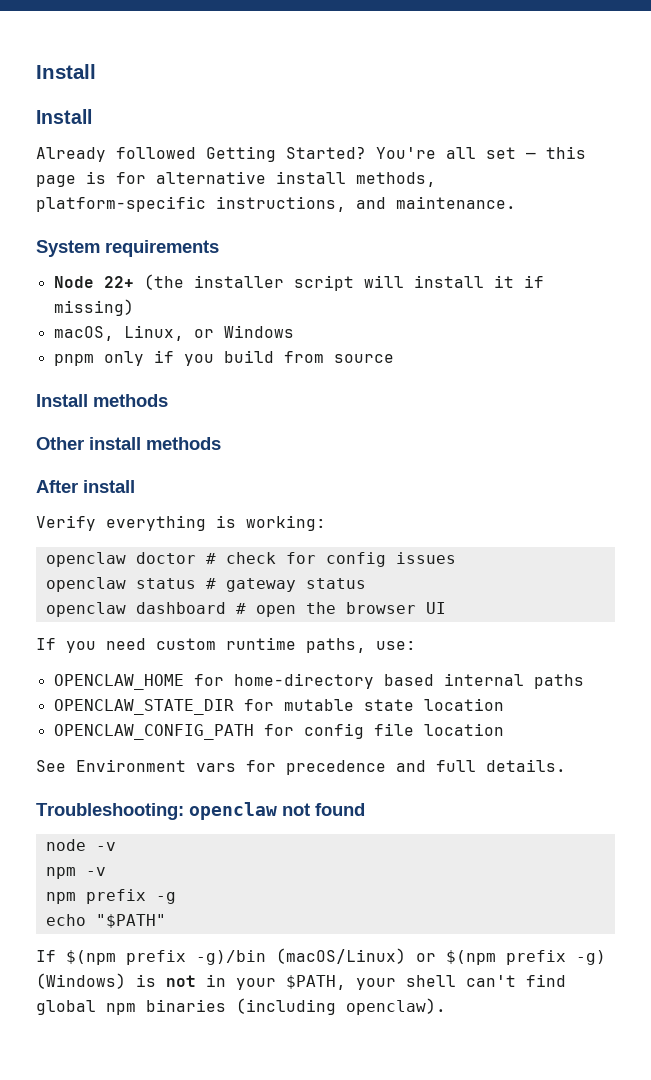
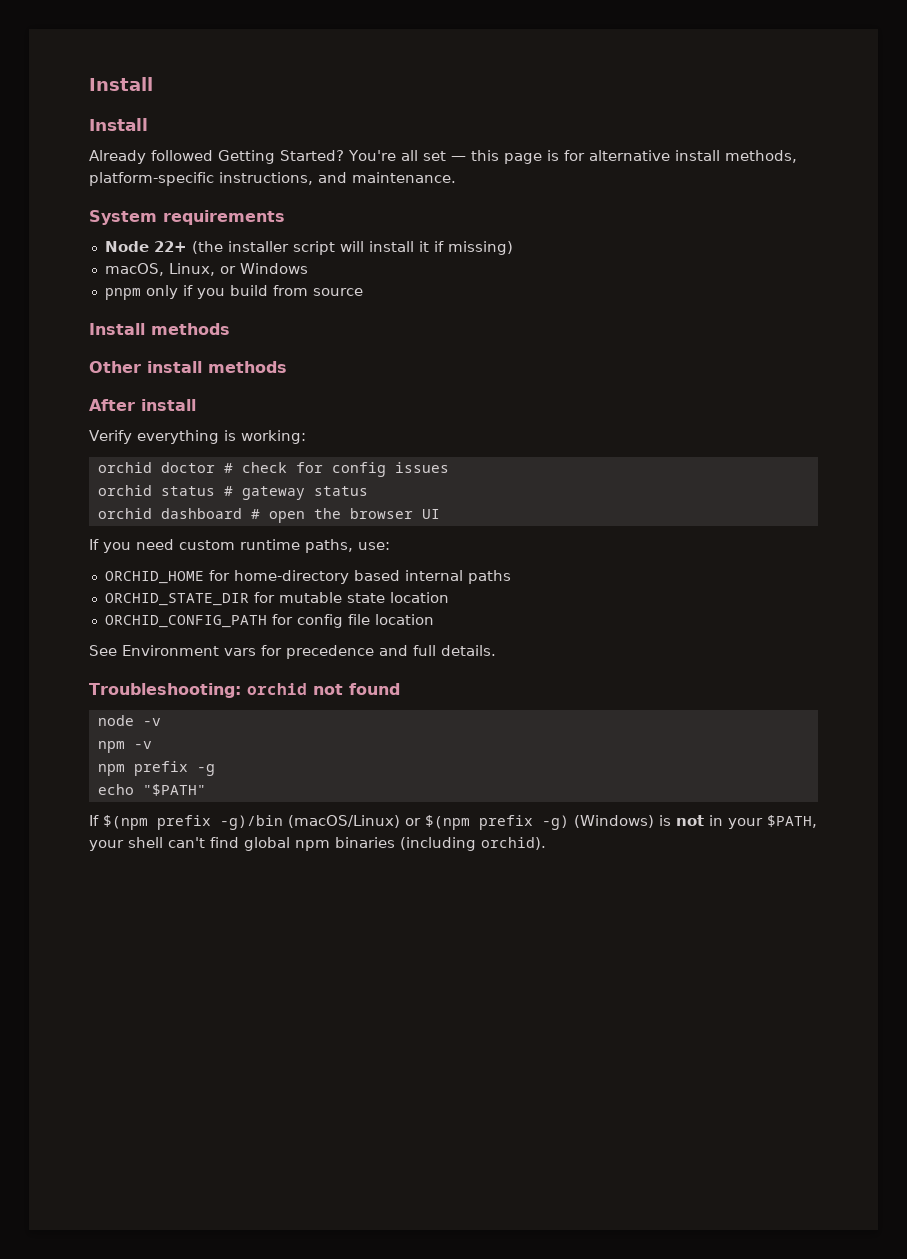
- openclaw doctor # check for config issues
+ orchid doctor # check for config issues
- openclaw status # gateway status
+ orchid status # gateway status
- openclaw dashboard # open the browser UI
+ orchid dashboard # open the browser UI
- OPENCLAW_HOME for home-directory based internal paths
+ ORCHID_HOME for home-directory based internal paths
- OPENCLAW_STATE_DIR for mutable state location
+ ORCHID_STATE_DIR for mutable state location
- OPENCLAW_CONFIG_PATH for config file location
+ ORCHID_CONFIG_PATH for config file location
- Troubleshooting: openclaw not found
+ Troubleshooting: orchid not found
- If $(npm prefix -g)/bin (macOS/Linux) or $(npm prefix -g) (Windows) is not in your $PATH, your shell can't find global npm binaries (including openclaw).
+ If $(npm prefix -g)/bin (macOS/Linux) or $(npm prefix -g) (Windows) is not in your $PATH, your shell can't find global npm binaries (including orchid).

